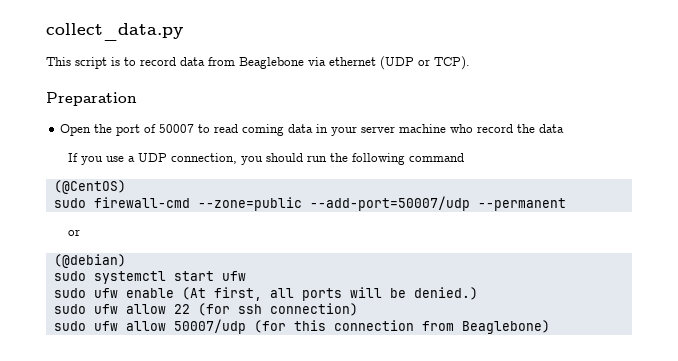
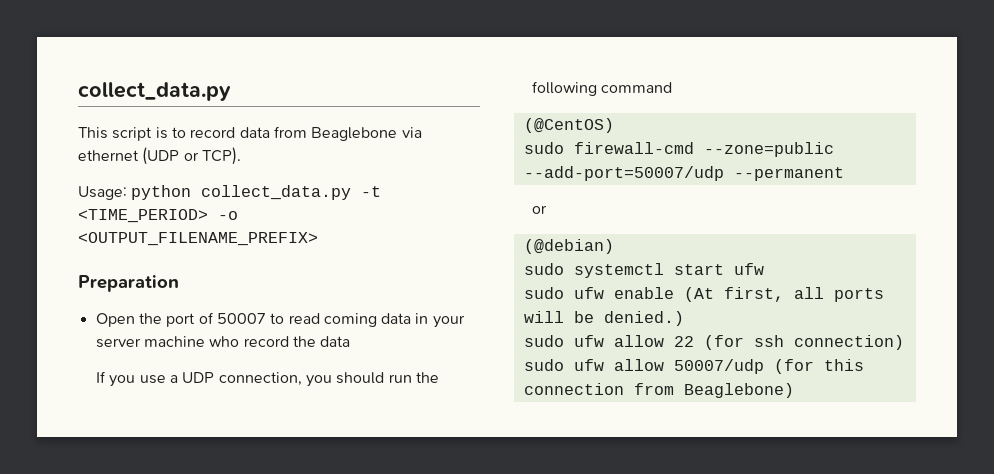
+ Usage: python collect_data.py -t <TIME_PERIOD> -o <OUTPUT_FILENAME_PREFIX>

